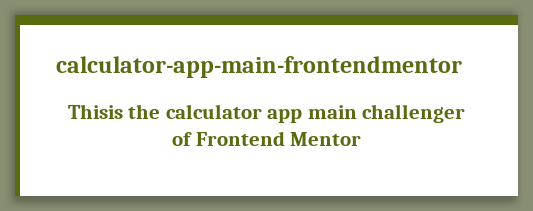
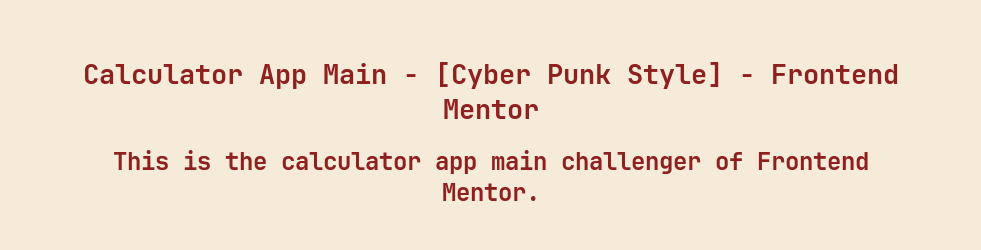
- calculator-app-main-frontendmentor
- Thisis the calculator app main challenger of Frontend Mentor
+ Calculator App Main - [Cyber Punk Style] - Frontend Mentor
+ This is the calculator app main challenger of Frontend Mentor.

